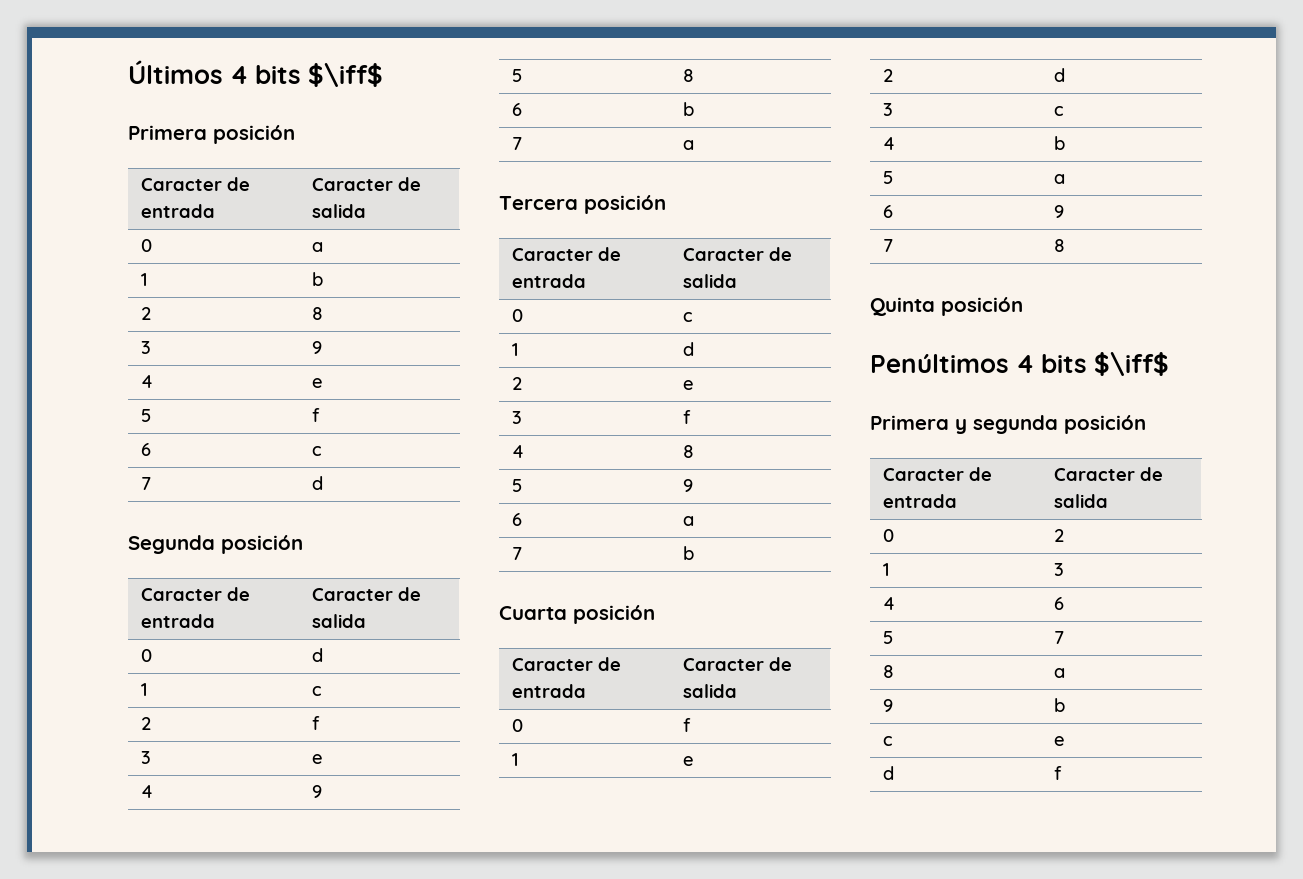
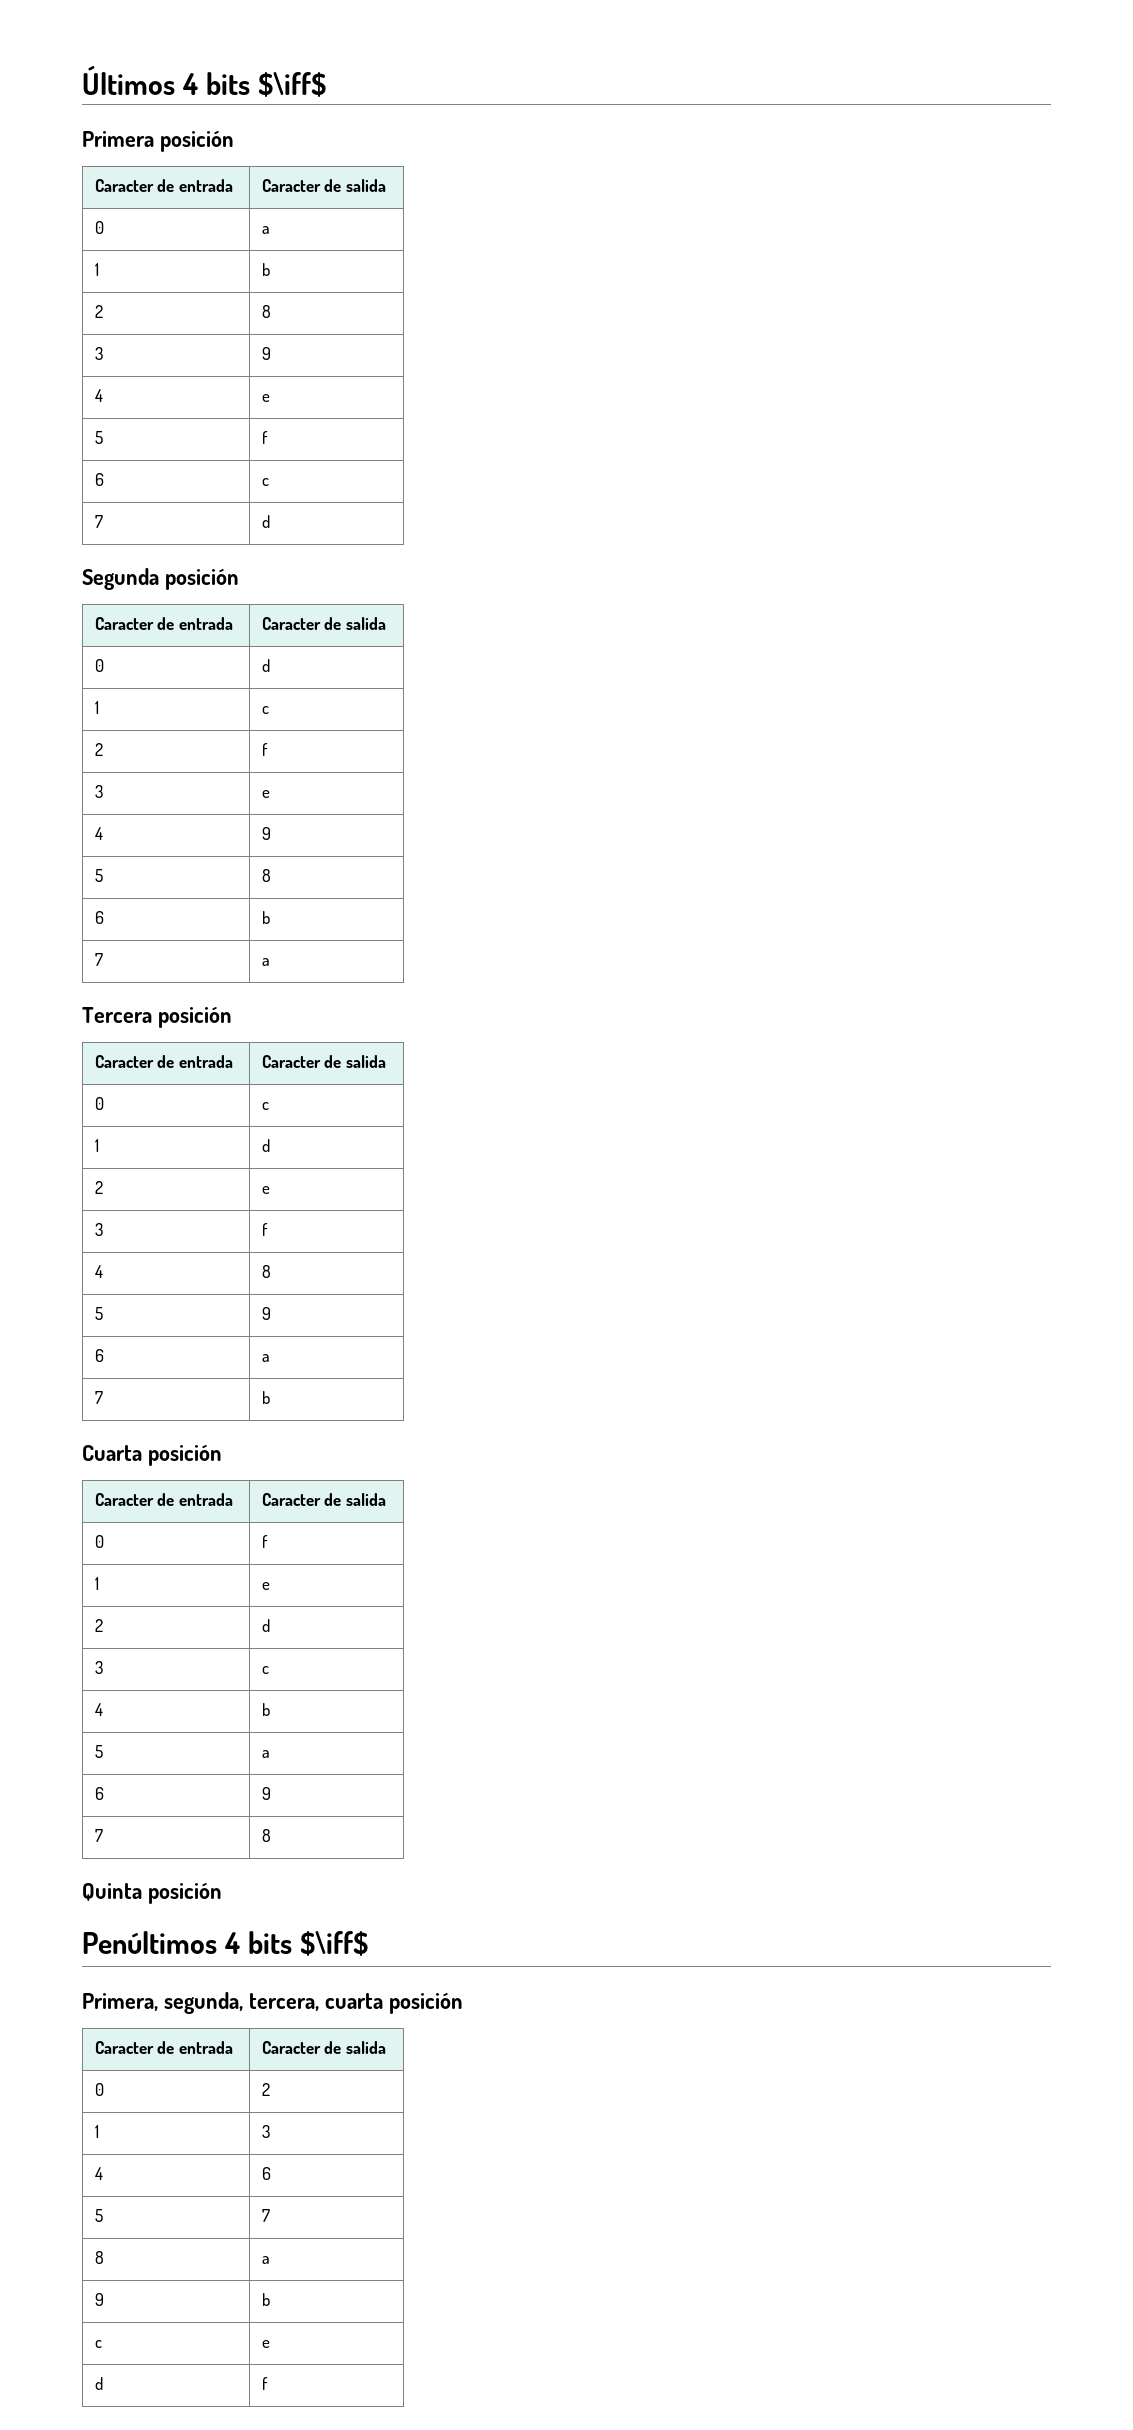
- Primera y segunda posición
+ Primera, segunda, tercera, cuarta posición

